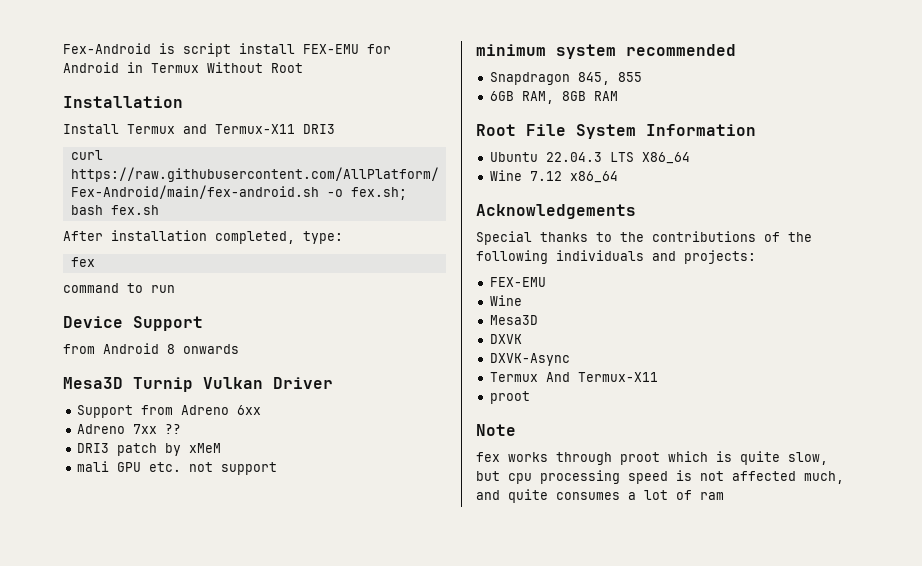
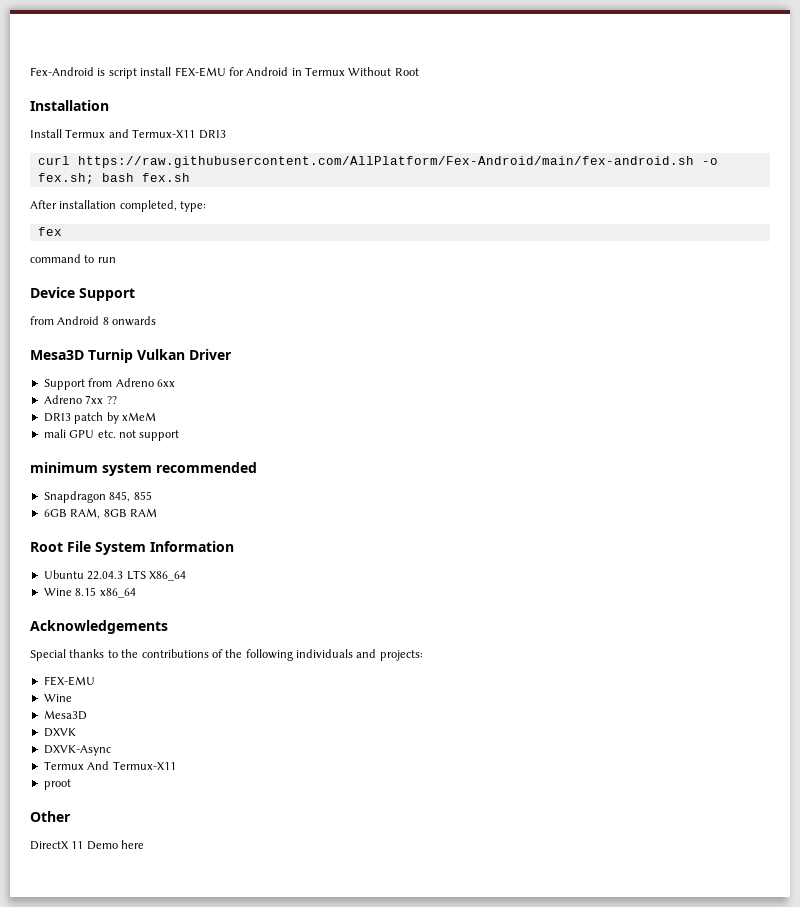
- Wine 7.12 x86_64
+ Wine 8.15 x86_64
- Note
- fex works through proot which is quite slow, but cpu processing speed is not affected much, and quite consumes a lot of ram
+ Other
+ DirectX 11 Demo here

